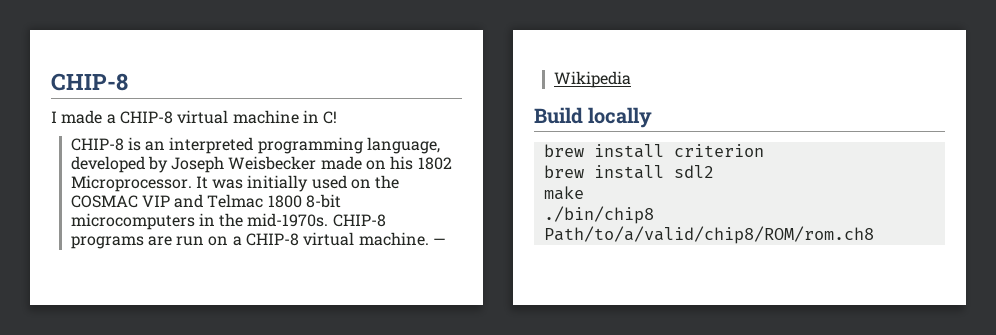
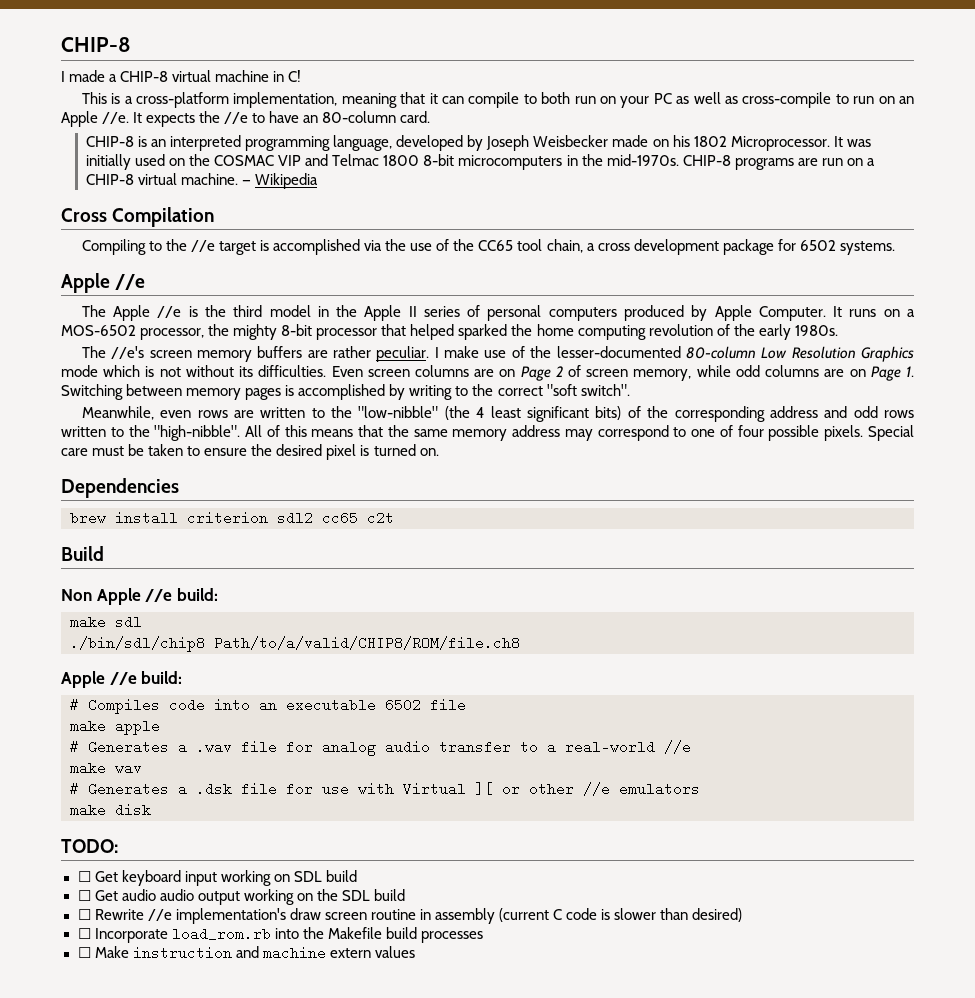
+ This is a cross-platform implementation, meaning that it can compile to both run on your PC as well as cross-compile to run on an Apple //e. It expects the //e to have an 80-column card.
- Build locally
- brew install criterion
- brew install sdl2
- make
- ./bin/chip8 Path/to/a/valid/chip8/ROM/rom.ch8
+ Cross Compilation
+ Compiling to the //e target is accomplished via the use of the CC65 tool chain, a cross development package for 6502 systems.
+ Apple //e
+ The Apple //e is the third model in the Apple II series of personal computers produced by Apple Computer. It runs on a MOS-6502 processor, the mighty 8-bit processor that helped sparked the home computing revolution of the early 1980s.
+ The //e's screen memory buffers are rather peculiar. I make use of the lesser-documented 80-column Low Resolution Graphics mode which is not without its difficulties. Even screen columns are on Page 2 of screen memory, while odd columns are on Page 1. Switching between memory pages is accomplished by writing to the correct "soft switch".
+ Meanwhile, even rows are written to the "low-nibble" (the 4 least significant bits) of the corresponding address and odd rows written to the "high-nibble". All of this means that the same memory address may correspond to one of four possible pixels. Special care must be taken to ensure the desired pixel is turned on.
+ Dependencies
+ brew install criterion sdl2 cc65 c2t
+ Build
+ Non Apple //e build:
+ make sdl
+ ./bin/sdl/chip8 Path/to/a/valid/CHIP8/ROM/file.ch8
+ Apple //e build:
+ # Compiles code into an executable 6502 file
+ make apple
+ # Generates a .wav file for analog audio transfer to a real-world //e
+ make wav
+ # Generates a .dsk file for use with Virtual ][ or other //e emulators
+ make disk
+ TODO:
+ ☐ Get keyboard input working on SDL build
+ ☐ Get audio audio output working on the SDL build
+ ☐ Rewrite //e implementation's draw screen routine in assembly (current C code is slower than desired)
+ ☐ Incorporate load_rom.rb into the Makefile build processes
+ ☐ Make instruction and machine extern values

